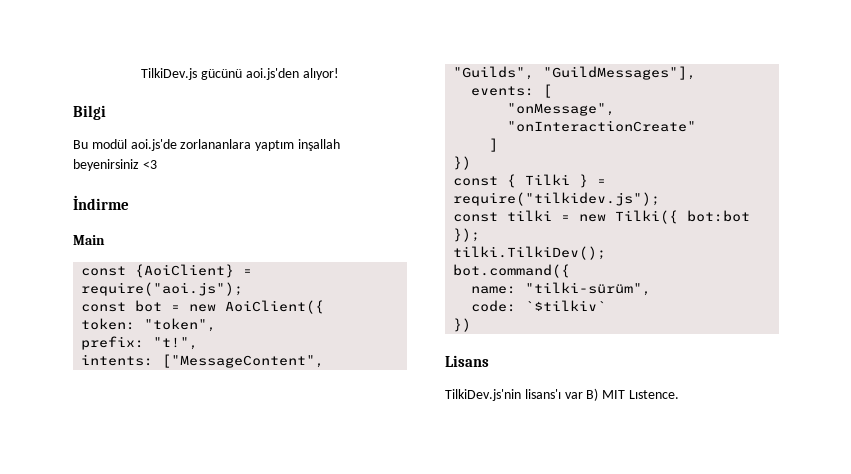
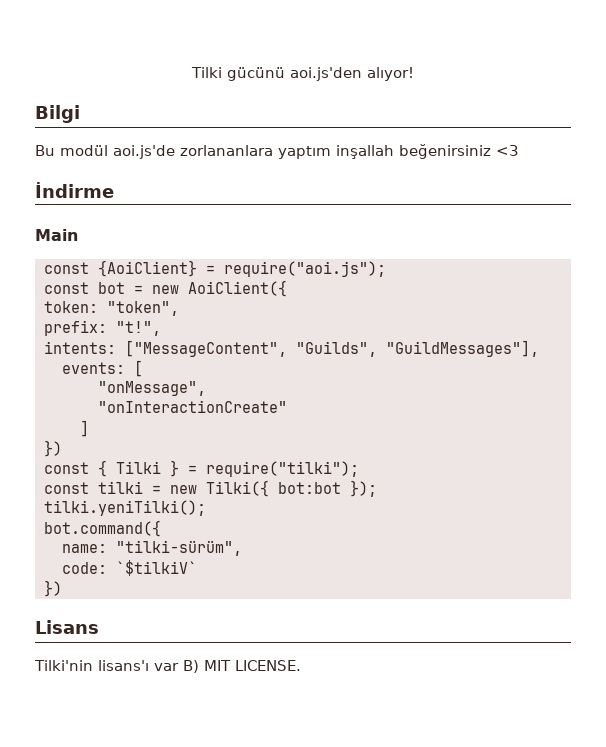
- TilkiDev.js gücünü aoi.js'den alıyor!
+ Tilki gücünü aoi.js'den alıyor!
- Bu modül aoi.js'de zorlananlara yaptım inşallah beyenirsiniz <3
+ Bu modül aoi.js'de zorlananlara yaptım inşallah beğenirsiniz <3
- const { Tilki } = require("tilkidev.js");
+ const { Tilki } = require("tilki");
- tilki.TilkiDev();
+ tilki.yeniTilki();
- code: `$tilkiv`
+ code: `$tilkiV`
- TilkiDev.js'nin lisans'ı var B) MIT Lıstence.
+ Tilki'nin lisans'ı var B) MIT LICENSE.

